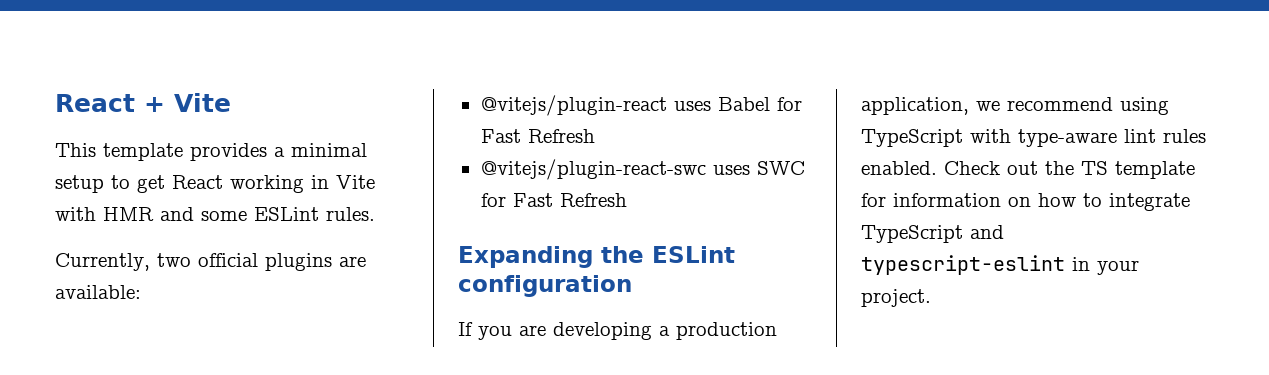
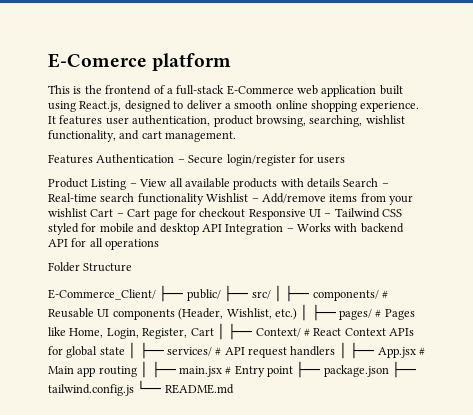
- React + Vite
- This template provides a minimal setup to get React working in Vite with HMR and some ESLint rules.
- Currently, two official plugins are available:
- @vitejs/plugin-react uses Babel for Fast Refresh
- @vitejs/plugin-react-swc uses SWC for Fast Refresh
- Expanding the ESLint configuration
- If you are developing a production application, we recommend using TypeScript with type-aware lint rules enabled. Check out the TS template for information on how to integrate TypeScript and typescript-eslint in your project.
+ E-Comerce platform
+ This is the frontend of a full-stack E-Commerce web application built using React.js, designed to deliver a smooth online shopping experience. It features user authentication, product browsing, searching, wishlist functionality, and cart management.
+ Features Authentication – Secure login/register for users
+ Product Listing – View all available products with details Search – Real-time search functionality Wishlist – Add/remove items from your wishlist Cart – Cart page for checkout Responsive UI – Tailwind CSS styled for mobile and desktop API Integration – Works with backend API for all operations
+ Folder Structure
+ E-Commerce_Client/ ├── public/ ├── src/ │ ├── components/ # Reusable UI components (Header, Wishlist, etc.) │ ├── pages/ # Pages like Home, Login, Register, Cart │ ├── Context/ # React Context APIs for global state │ ├── services/ # API request handlers │ ├── App.jsx # Main app routing │ ├── main.jsx # Entry point ├── package.json ├── tailwind.config.js └── README.md

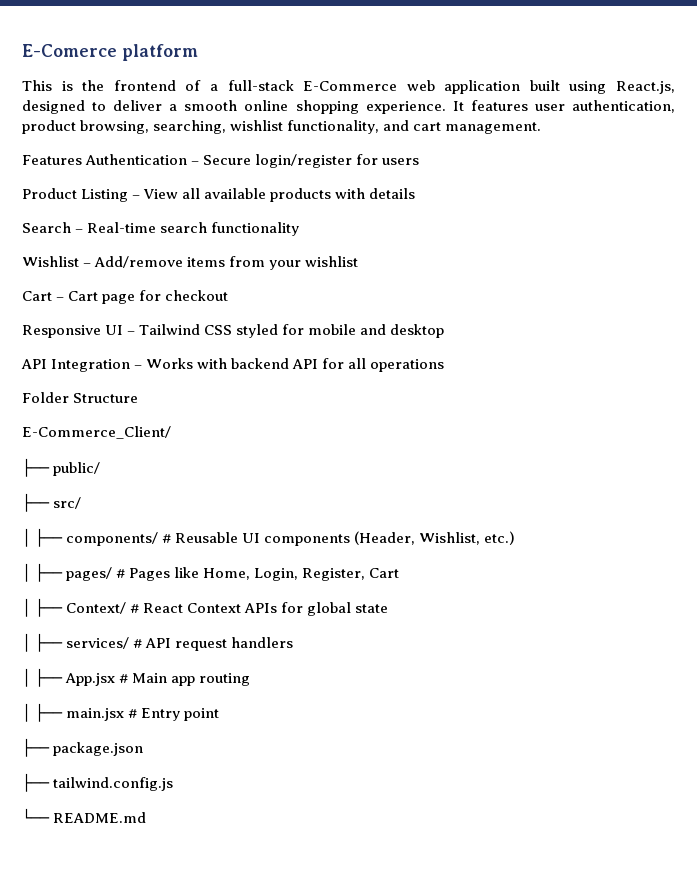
- Product Listing – View all available products with details Search – Real-time search functionality Wishlist – Add/remove items from your wishlist Cart – Cart page for checkout Responsive UI – Tailwind CSS styled for mobile and desktop API Integration – Works with backend API for all operations
+ Product Listing – View all available products with details
+ Search – Real-time search functionality
+ Wishlist – Add/remove items from your wishlist
+ Cart – Cart page for checkout
+ Responsive UI – Tailwind CSS styled for mobile and desktop
+ API Integration – Works with backend API for all operations
- E-Commerce_Client/ ├── public/ ├── src/ │ ├── components/ # Reusable UI components (Header, Wishlist, etc.) │ ├── pages/ # Pages like Home, Login, Register, Cart │ ├── Context/ # React Context APIs for global state │ ├── services/ # API request handlers │ ├── App.jsx # Main app routing │ ├── main.jsx # Entry point ├── package.json ├── tailwind.config.js └── README.md
+ E-Commerce_Client/
+ ├── public/
+ ├── src/
+ │ ├── components/ # Reusable UI components (Header, Wishlist, etc.)
+ │ ├── pages/ # Pages like Home, Login, Register, Cart
+ │ ├── Context/ # React Context APIs for global state
+ │ ├── services/ # API request handlers
+ │ ├── App.jsx # Main app routing
+ │ ├── main.jsx # Entry point
+ ├── package.json
+ ├── tailwind.config.js
+ └── README.md

